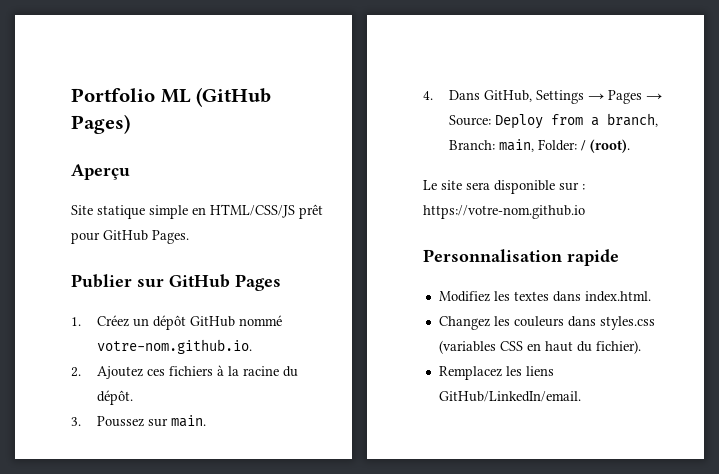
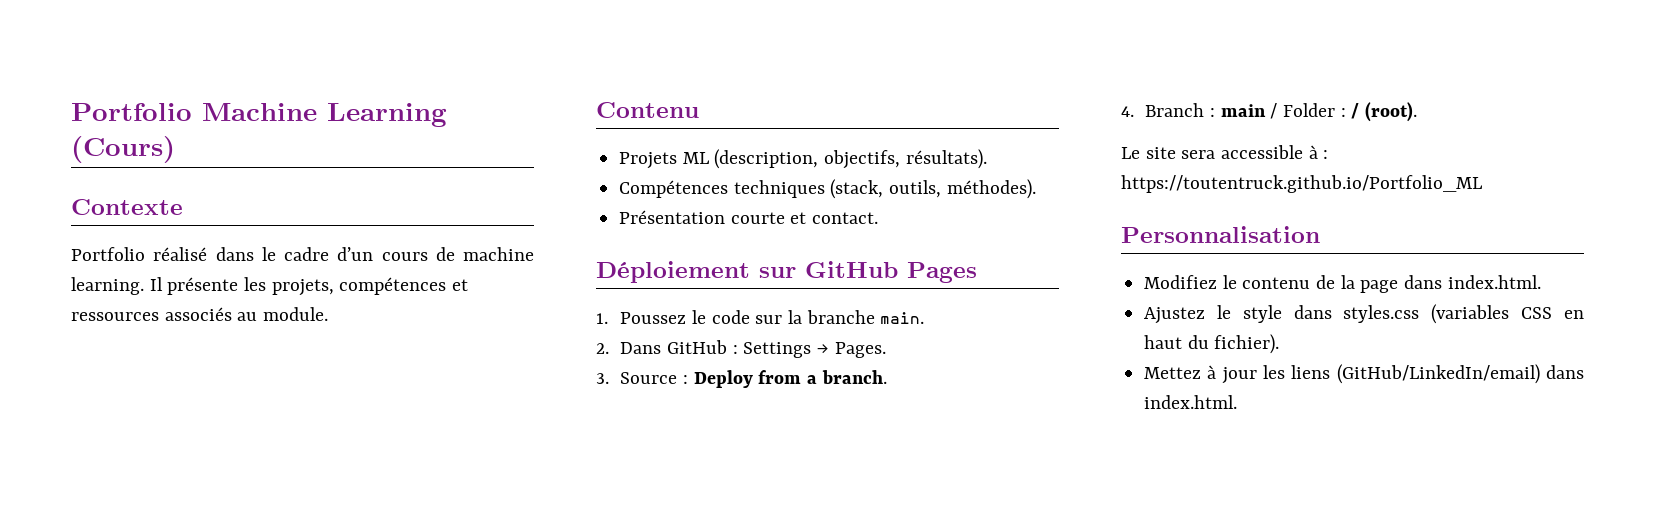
- Portfolio ML (GitHub Pages)
- Aperçu
- Site statique simple en HTML/CSS/JS prêt pour GitHub Pages.
- Publier sur GitHub Pages
- 1. Créez un dépôt GitHub nommé votre-nom.github.io.
- 2. Ajoutez ces fichiers à la racine du dépôt.
- 3. Poussez sur main.
- 4. Dans GitHub, Settings → Pages → Source: Deploy from a branch, Branch: main, Folder: / (root).
+ Portfolio Machine Learning (Cours)
+ Contexte
+ Portfolio réalisé dans le cadre d’un cours de machine learning. Il présente les projets, compétences et ressources associés au module.
+ Contenu
+ Projets ML (description, objectifs, résultats).
+ Compétences techniques (stack, outils, méthodes).
+ Présentation courte et contact.
+ Déploiement sur GitHub Pages
+ 1. Poussez le code sur la branche main.
+ 2. Dans GitHub : Settings → Pages.
+ 3. Source : Deploy from a branch.
+ 4. Branch : main / Folder : / (root).
- Le site sera disponible sur : https://votre-nom.github.io
+ Le site sera accessible à : https://toutentruck.github.io/Portfolio_ML
- Personnalisation rapide
+ Personnalisation
- Modifiez les textes dans index.html.
+ Modifiez le contenu de la page dans index.html.
- Changez les couleurs dans styles.css (variables CSS en haut du fichier).
+ Ajustez le style dans styles.css (variables CSS en haut du fichier).
- Remplacez les liens GitHub/LinkedIn/email.
+ Mettez à jour les liens (GitHub/LinkedIn/email) dans index.html.

